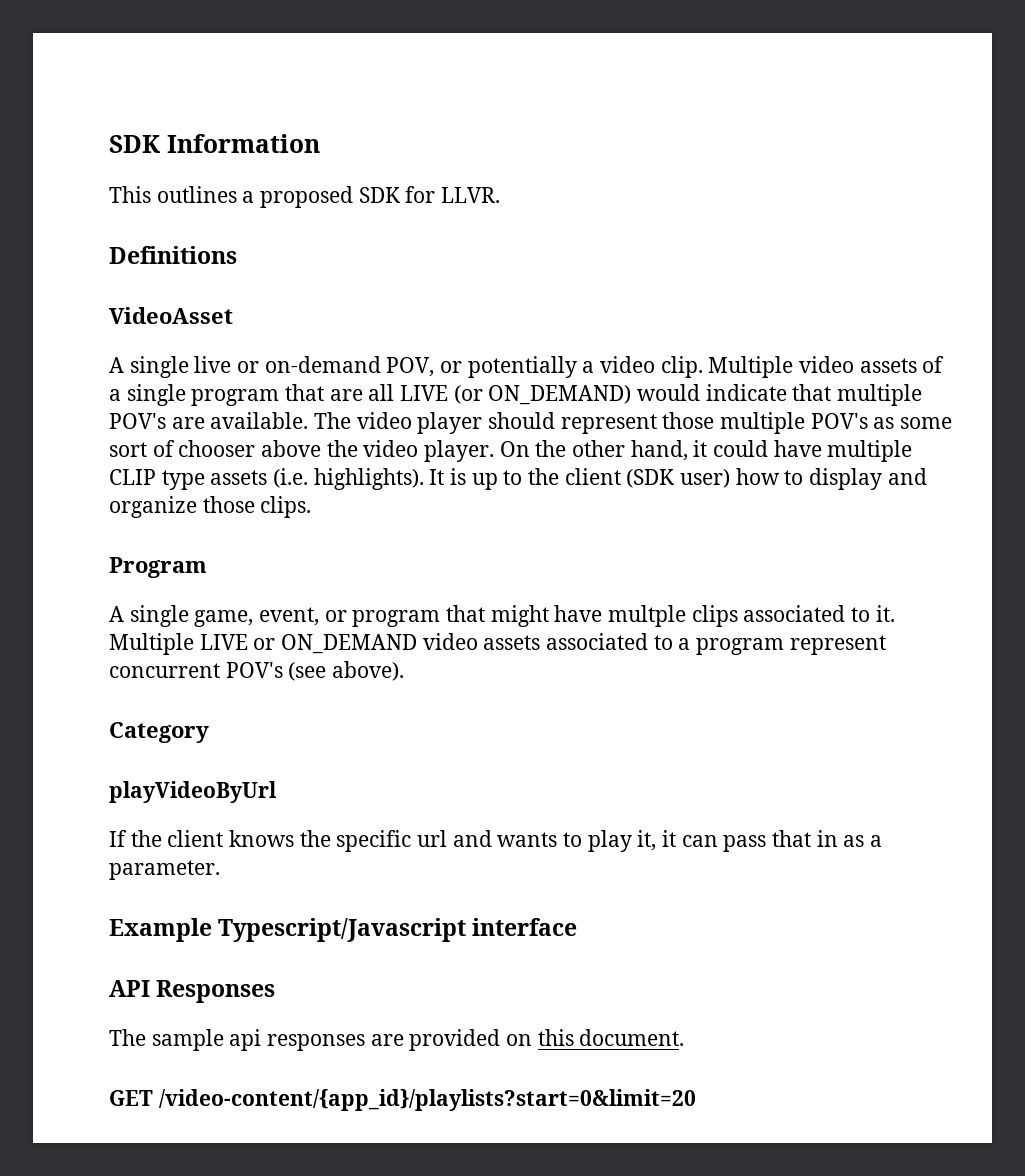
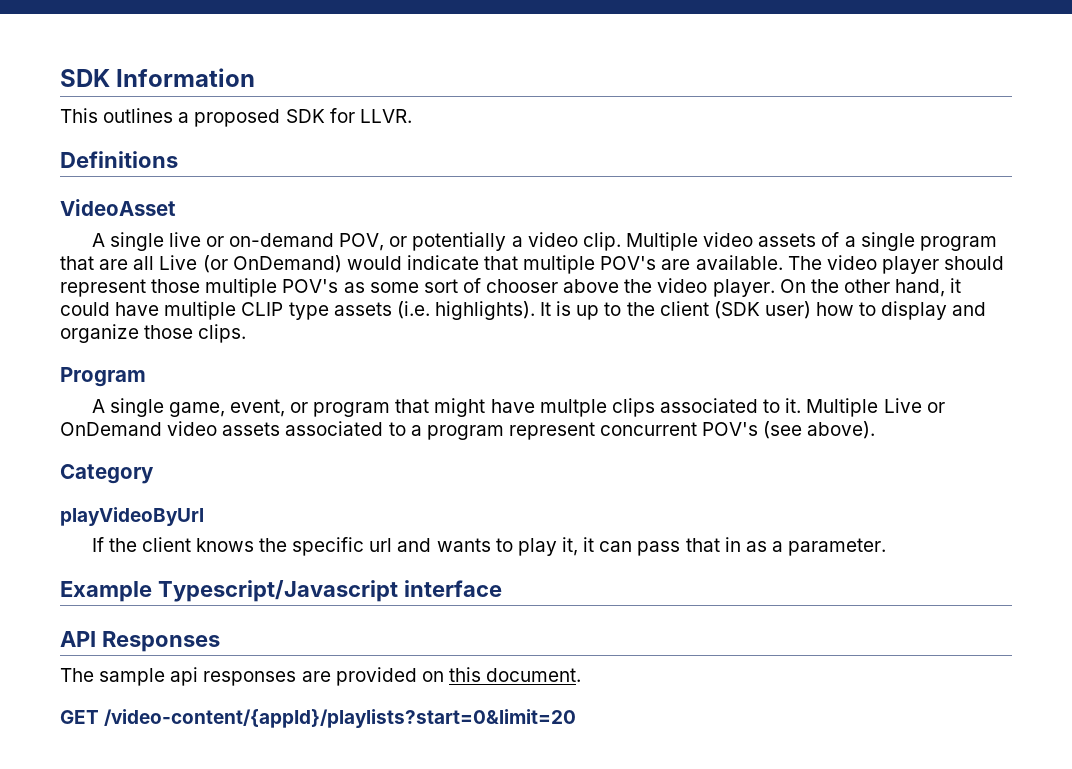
- Multiple video assets of a single program that are all LIVE (or ON_DEMAND) would indicate that multiple POV's are available.
+ Multiple video assets of a single program that are all Live (or OnDemand) would indicate that multiple POV's are available.
- Multiple LIVE or ON_DEMAND video assets associated to a program represent concurrent POV's (see above).
+ Multiple Live or OnDemand video assets associated to a program represent concurrent POV's (see above).
- GET /video-content/{app_id}/playlists?start=0&limit=20
+ GET /video-content/{appId}/playlists?start=0&limit=20

